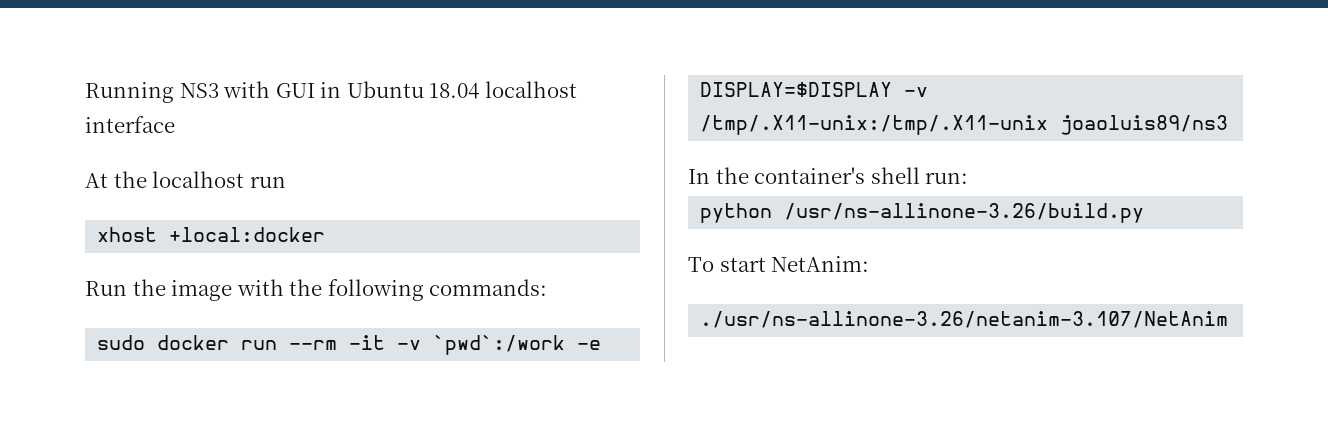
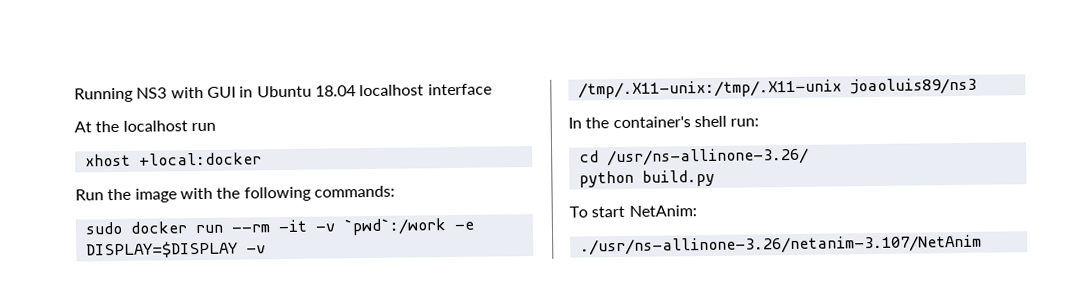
+ cd /usr/ns-allinone-3.26/
- python /usr/ns-allinone-3.26/build.py
+ python build.py

